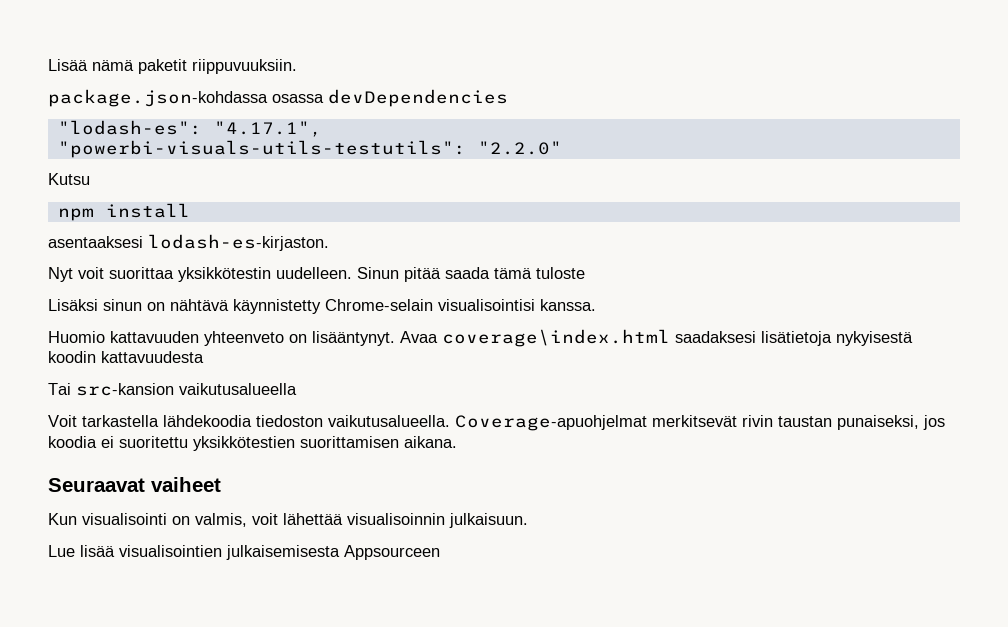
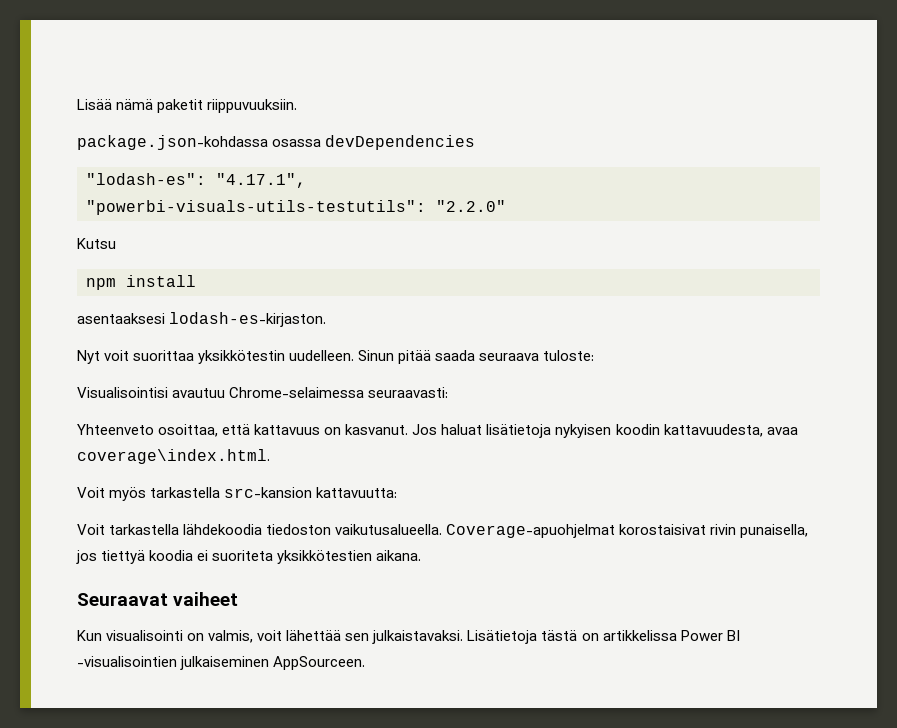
- Sinun pitää saada tämä tuloste
- Lisäksi sinun on nähtävä käynnistetty Chrome-selain visualisointisi kanssa.
- Huomio kattavuuden yhteenveto on lisääntynyt. Avaa coverage\index.html saadaksesi lisätietoja nykyisestä koodin kattavuudesta
- Tai src-kansion vaikutusalueella
+ Sinun pitää saada seuraava tuloste:
+ Visualisointisi avautuu Chrome-selaimessa seuraavasti:
+ Yhteenveto osoittaa, että kattavuus on kasvanut. Jos haluat lisätietoja nykyisen koodin kattavuudesta, avaa coverage\index.html.
+ Voit myös tarkastella src-kansion kattavuutta:
- Coverage-apuohjelmat merkitsevät rivin taustan punaiseksi, jos koodia ei suoritettu yksikkötestien suorittamisen aikana.
+ Coverage-apuohjelmat korostaisivat rivin punaisella, jos tiettyä koodia ei suoriteta yksikkötestien aikana.
- Kun visualisointi on valmis, voit lähettää visualisoinnin julkaisuun.
- Lue lisää visualisointien julkaisemisesta Appsourceen
+ Kun visualisointi on valmis, voit lähettää sen julkaistavaksi. Lisätietoja tästä on artikkelissa Power BI -visualisointien julkaiseminen AppSourceen.

